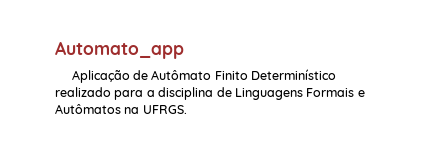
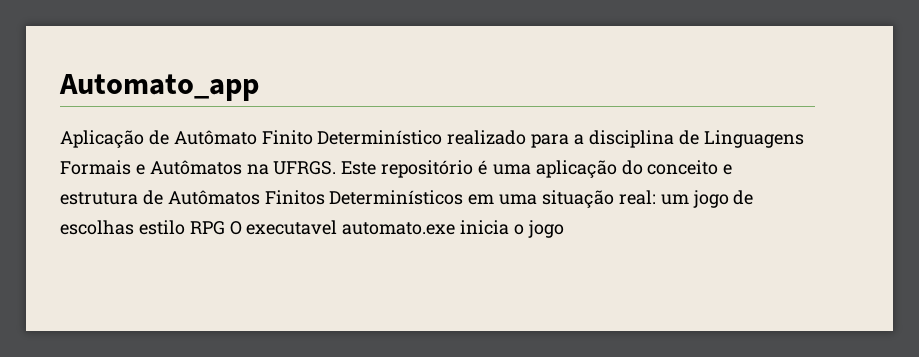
+ Este repositório é uma aplicação do conceito e estrutura de Autômatos Finitos Determinísticos em uma situação real: um jogo de escolhas estilo RPG O executavel automato.exe inicia o jogo

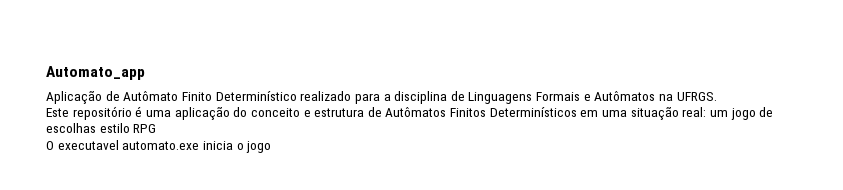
- Aplicação de Autômato Finito Determinístico realizado para a disciplina de Linguagens Formais e Autômatos na UFRGS. Este repositório é uma aplicação do conceito e estrutura de Autômatos Finitos Determinísticos em uma situação real: um jogo de escolhas estilo RPG O executavel automato.exe inicia o jogo
+ Aplicação de Autômato Finito Determinístico realizado para a disciplina de Linguagens Formais e Autômatos na UFRGS.
+ Este repositório é uma aplicação do conceito e estrutura de Autômatos Finitos Determinísticos em uma situação real: um jogo de escolhas estilo RPG
+ O executavel automato.exe inicia o jogo

